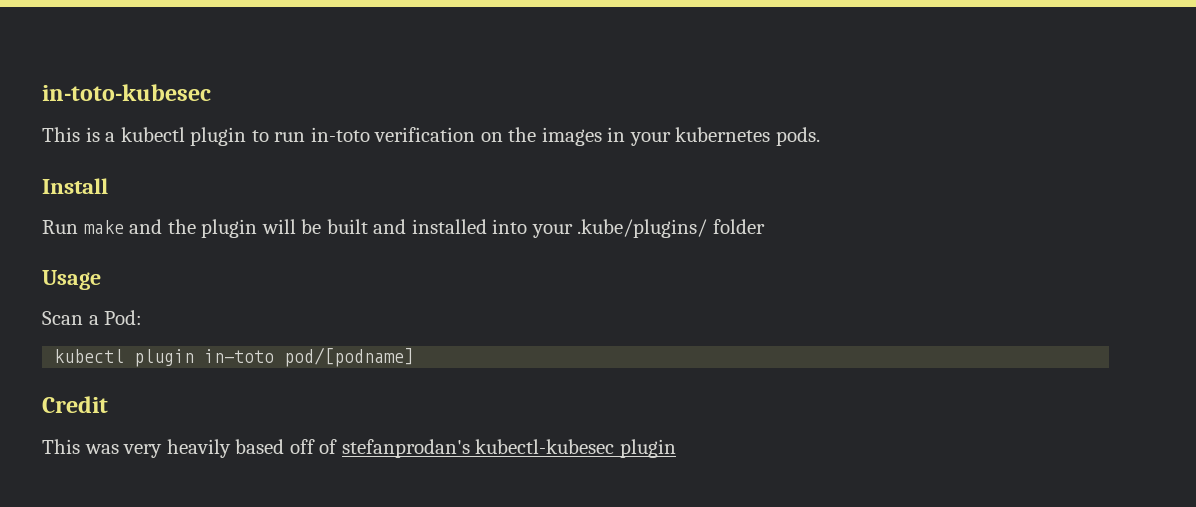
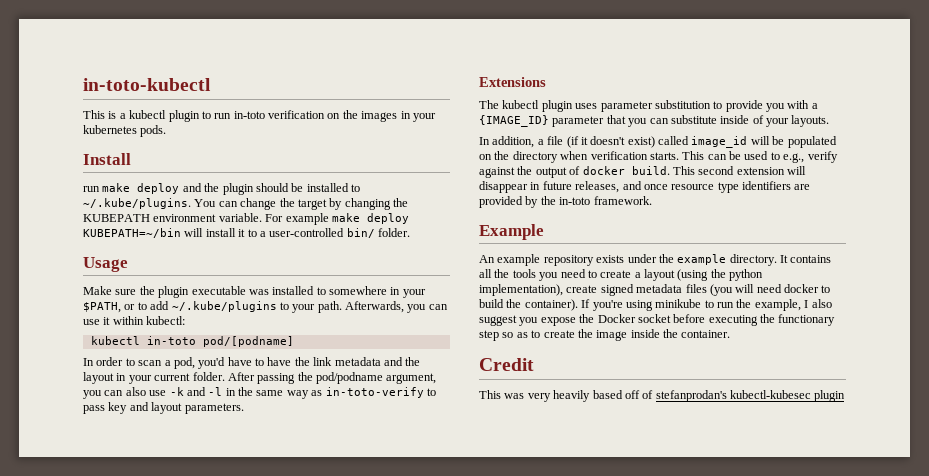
- in-toto-kubesec
+ in-toto-kubectl
- Run make and the plugin will be built and installed into your .kube/plugins/ folder
+ run make deploy and the plugin should be installed to ~/.kube/plugins. You can change the target by changing the KUBEPATH environment variable. For example make deploy KUBEPATH=~/bin will install it to a user-controlled bin/ folder.
  Usage
- Scan a Pod:
- kubectl plugin in-toto pod/[podname]
+ Make sure the plugin executable was installed to somewhere in your $PATH, or to add ~/.kube/plugins to your path. Afterwards, you can use it within kubectl:
+ kubectl in-toto pod/[podname]
+ In order to scan a pod, you'd have to have the link metadata and the layout in your current folder. After passing the pod/podname argument, you can also use -k and -l in the same way as in-toto-verify to pass key and layout parameters.
+ Extensions
+ The kubectl plugin uses parameter substitution to provide you with a {IMAGE_ID} parameter that you can substitute inside of your layouts.
+ In addition, a file (if it doesn't exist) called image_id will be populated on the directory when verification starts. This can be used to e.g., verify against the output of docker build. This second extension will disappear in future releases, and once resource type identifiers are provided by the in-toto framework.
+ Example
+ An example repository exists under the example directory. It contains all the tools you need to create a layout (using the python implementation), create signed metadata files (you will need docker to build the container). If you're using minikube to run the example, I also suggest you expose the Docker socket before executing the functionary step so as to create the image inside the container.

